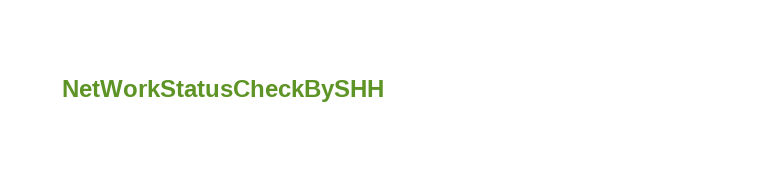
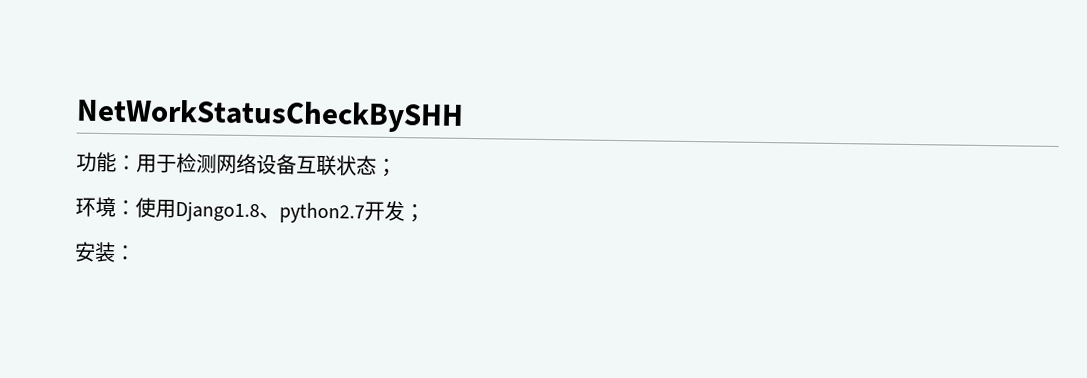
+ 功能：用于检测网络设备互联状态；
+ 环境：使用Django1.8、python2.7开发；
+ 安装：

